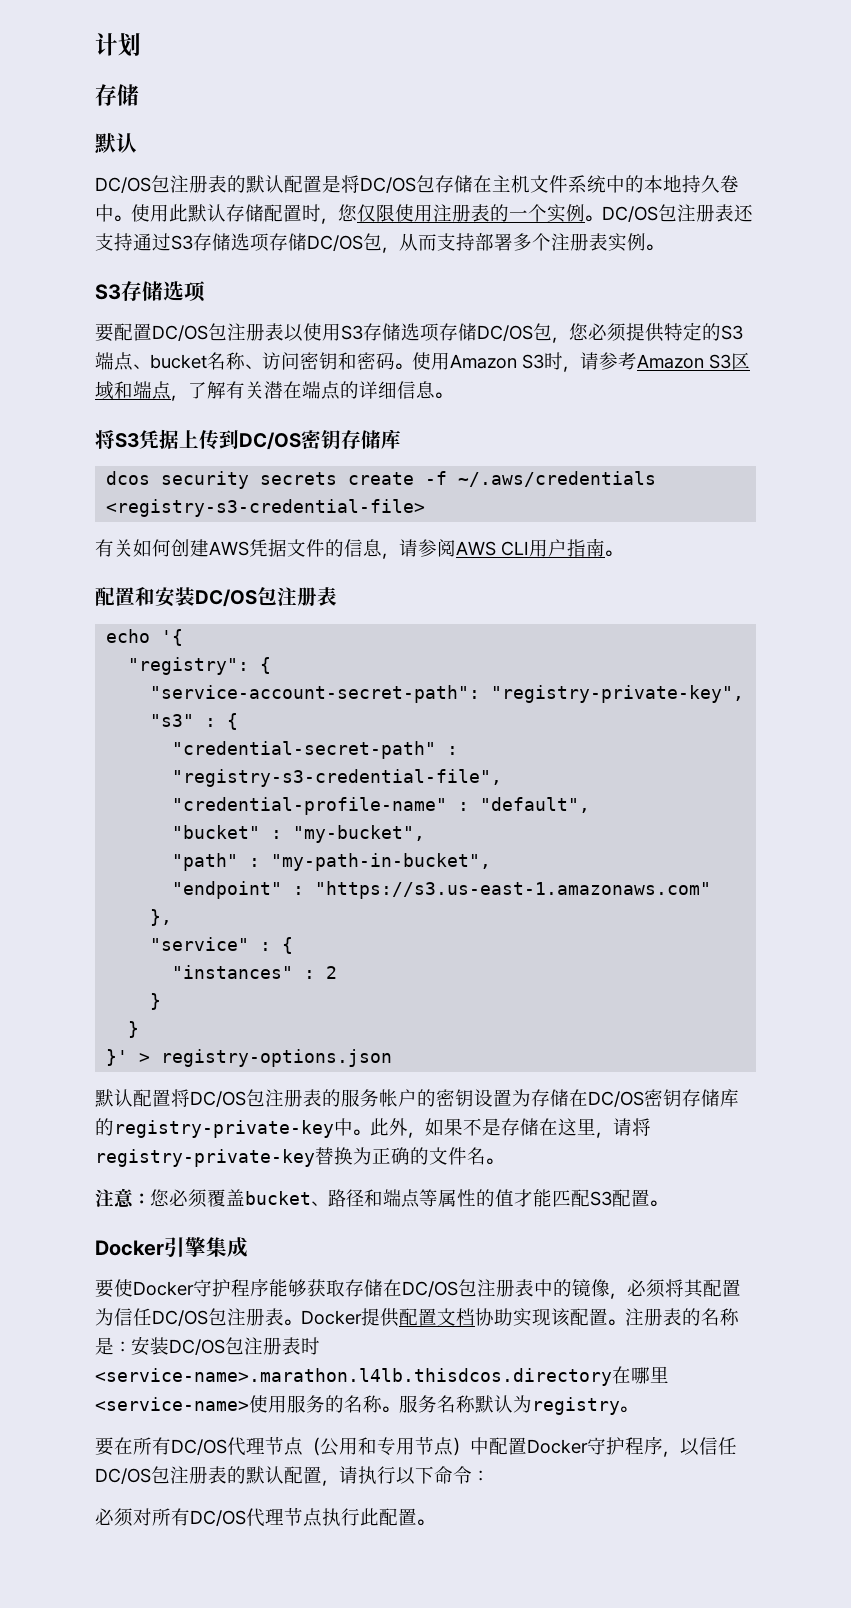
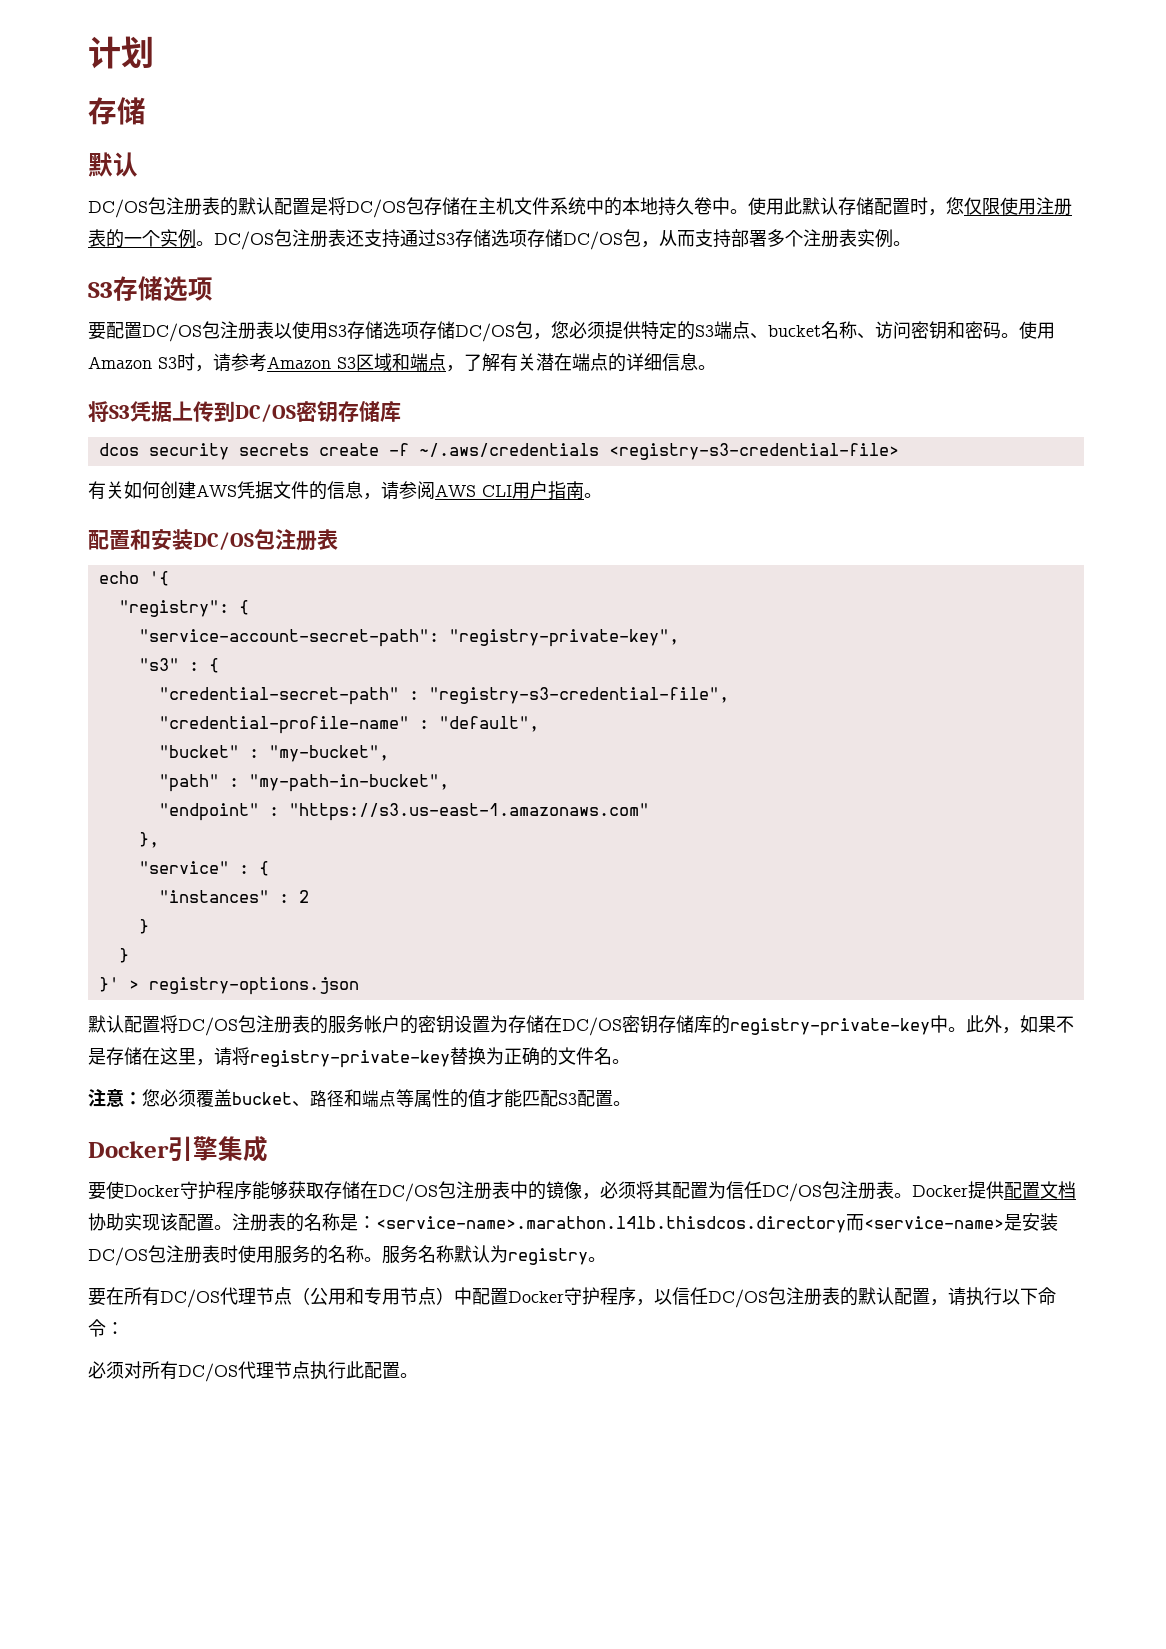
- 注册表的名称是：安装DC/OS包注册表时<service-name>.marathon.l4lb.thisdcos.directory在哪里<service-name>使用服务的名称。
+ 注册表的名称是：<service-name>.marathon.l4lb.thisdcos.directory而<service-name>是安装DC/OS包注册表时使用服务的名称。

